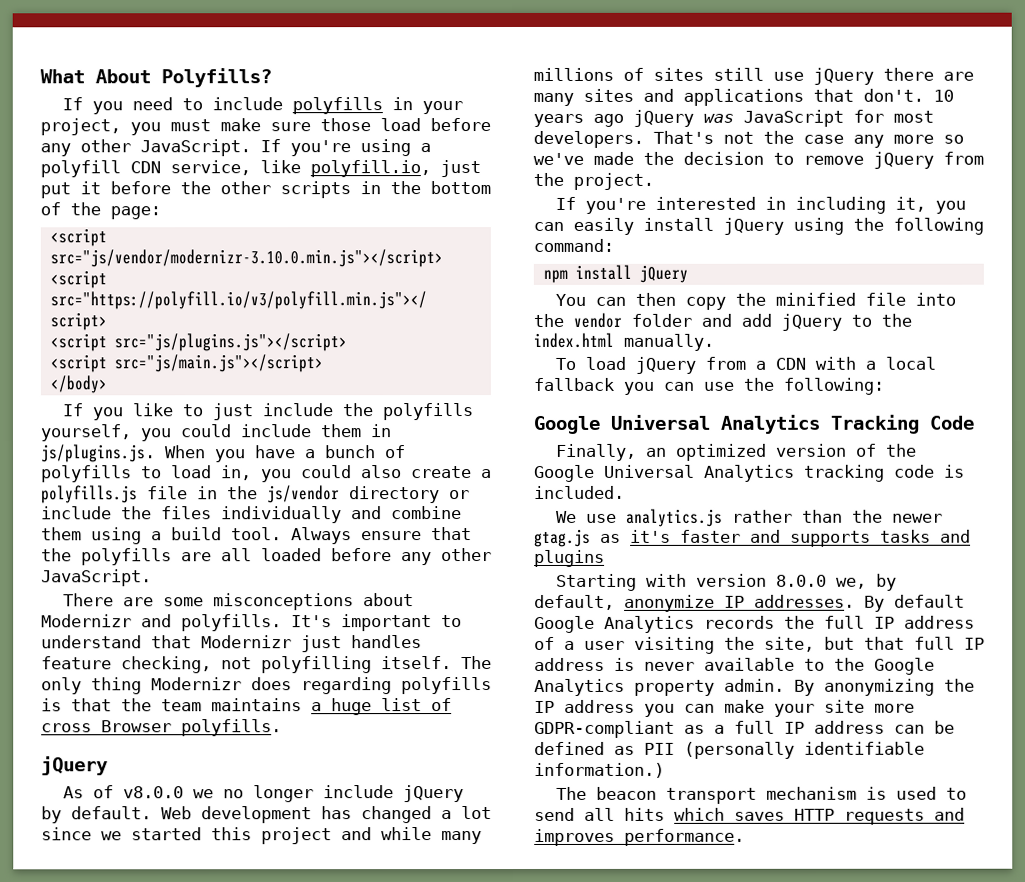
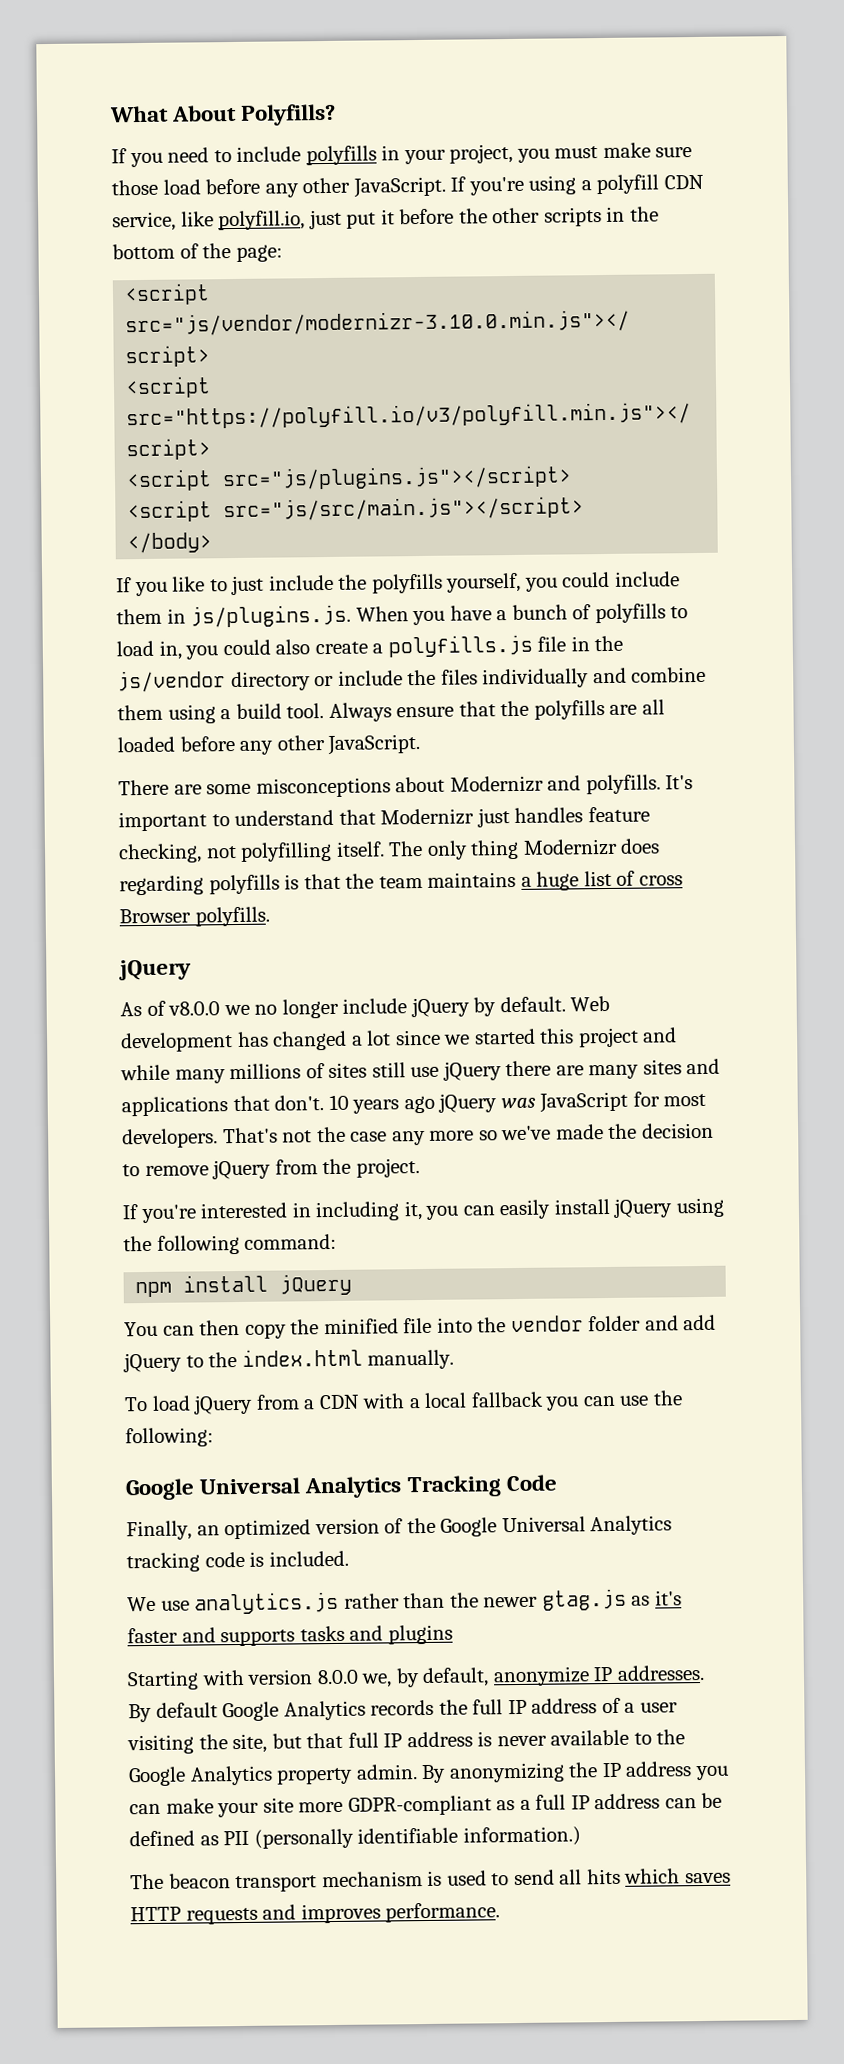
- <script src="js/main.js"></script>
+ <script src="js/src/main.js"></script>

